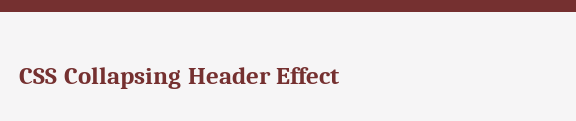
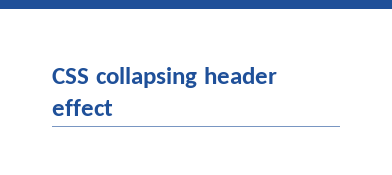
- CSS Collapsing Header Effect
+ CSS collapsing header effect

